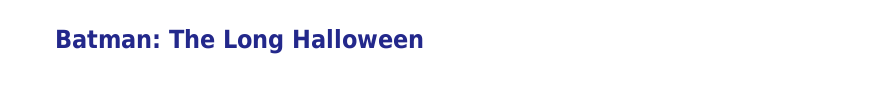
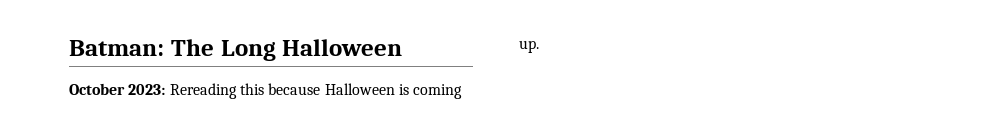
+ October 2023: Rereading this because Halloween is coming up.

